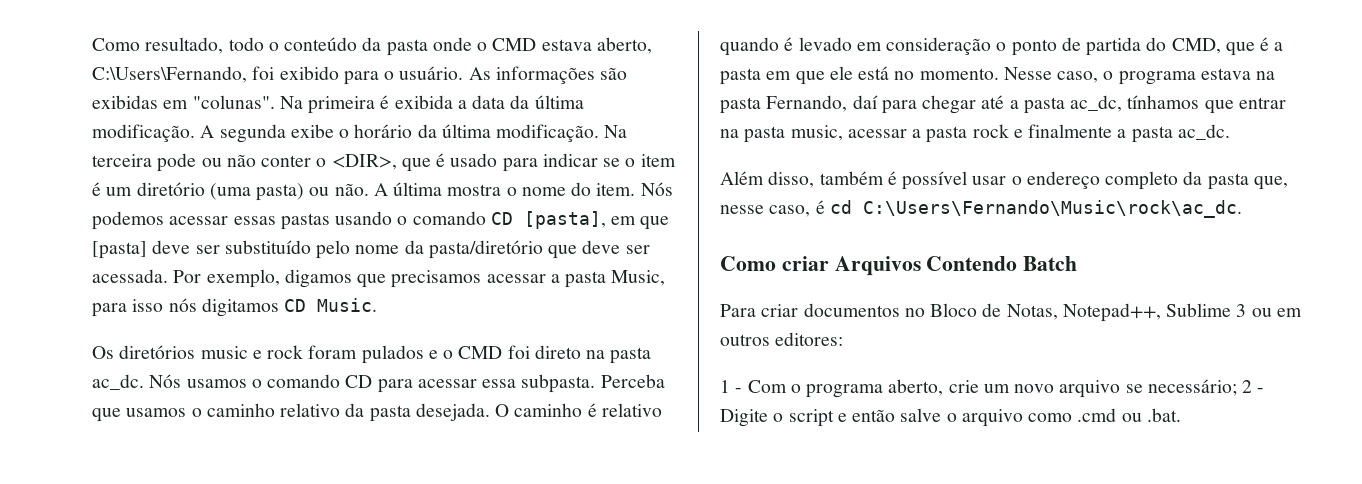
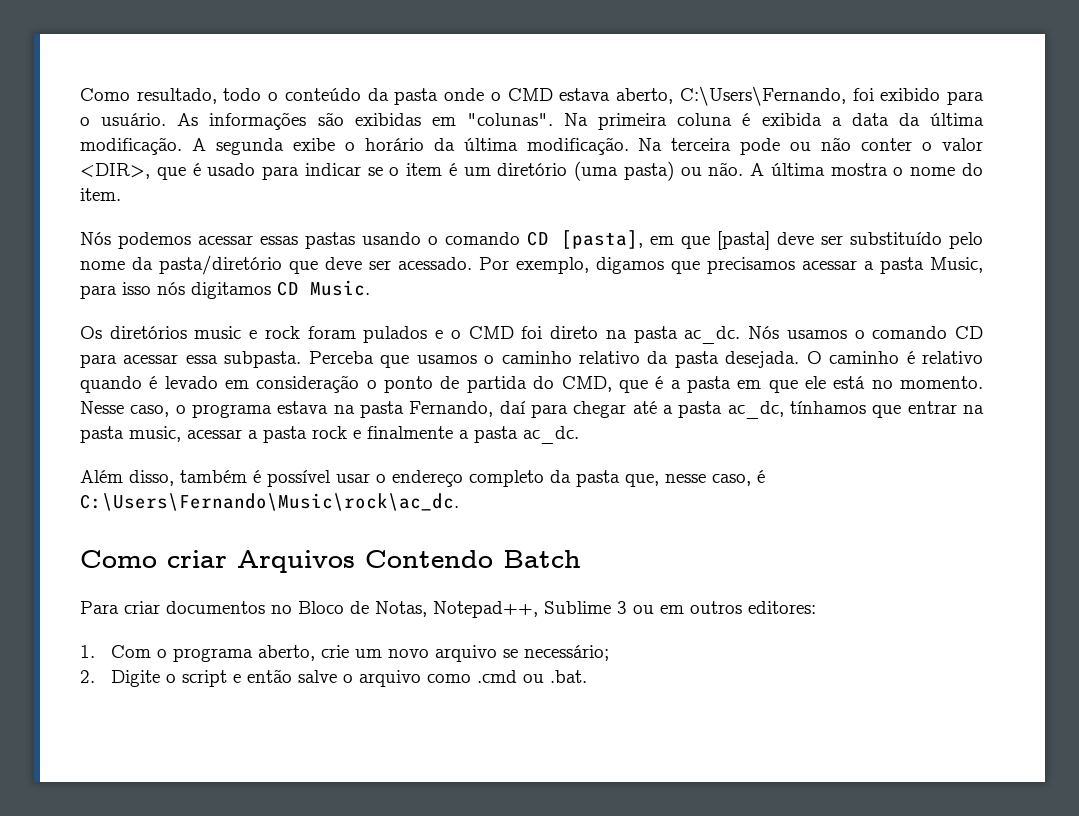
- Na primeira é exibida a data da última modificação.
+ Na primeira coluna é exibida a data da última modificação.
- Na terceira pode ou não conter o <DIR>, que é usado para indicar se o item é um diretório (uma pasta) ou não.
+ Na terceira pode ou não conter o valor <DIR>, que é usado para indicar se o item é um diretório (uma pasta) ou não.
- A última mostra o nome do item. Nós podemos acessar essas pastas usando o comando CD [pasta], em que [pasta] deve ser substituído pelo nome da pasta/diretório que deve ser acessada.
+ A última mostra o nome do item.
+ Nós podemos acessar essas pastas usando o comando CD [pasta], em que [pasta] deve ser substituído pelo nome da pasta/diretório que deve ser acessado.
- Além disso, também é possível usar o endereço completo da pasta que, nesse caso, é cd C:\Users\Fernando\Music\rock\ac_dc.
+ Além disso, também é possível usar o endereço completo da pasta que, nesse caso, é C:\Users\Fernando\Music\rock\ac_dc.
- 1 - Com o programa aberto, crie um novo arquivo se necessário; 2 - Digite o script e então salve o arquivo como .cmd ou .bat.
+ 1. Com o programa aberto, crie um novo arquivo se necessário;
+ 2. Digite o script e então salve o arquivo como .cmd ou .bat.

